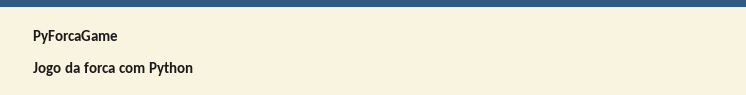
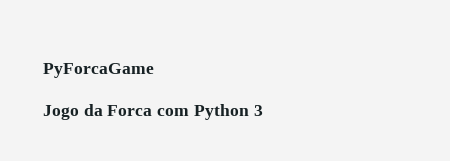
- Jogo da forca com Python
+ Jogo da Forca com Python 3

